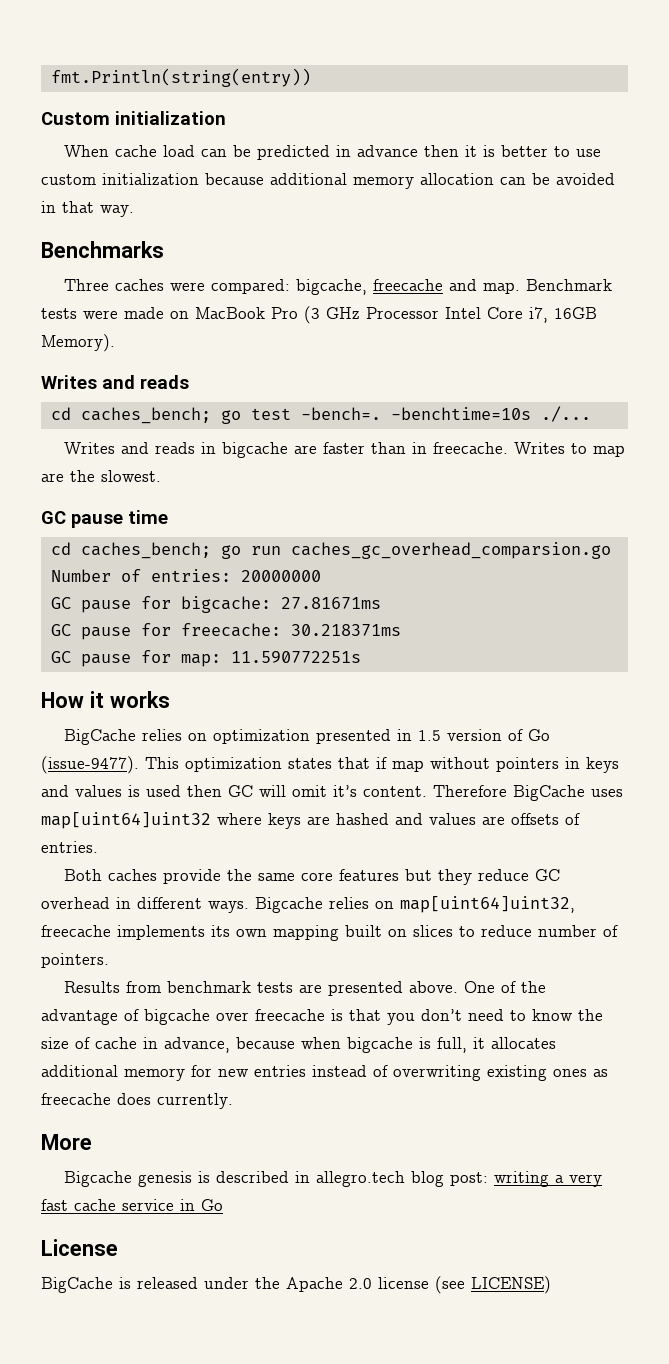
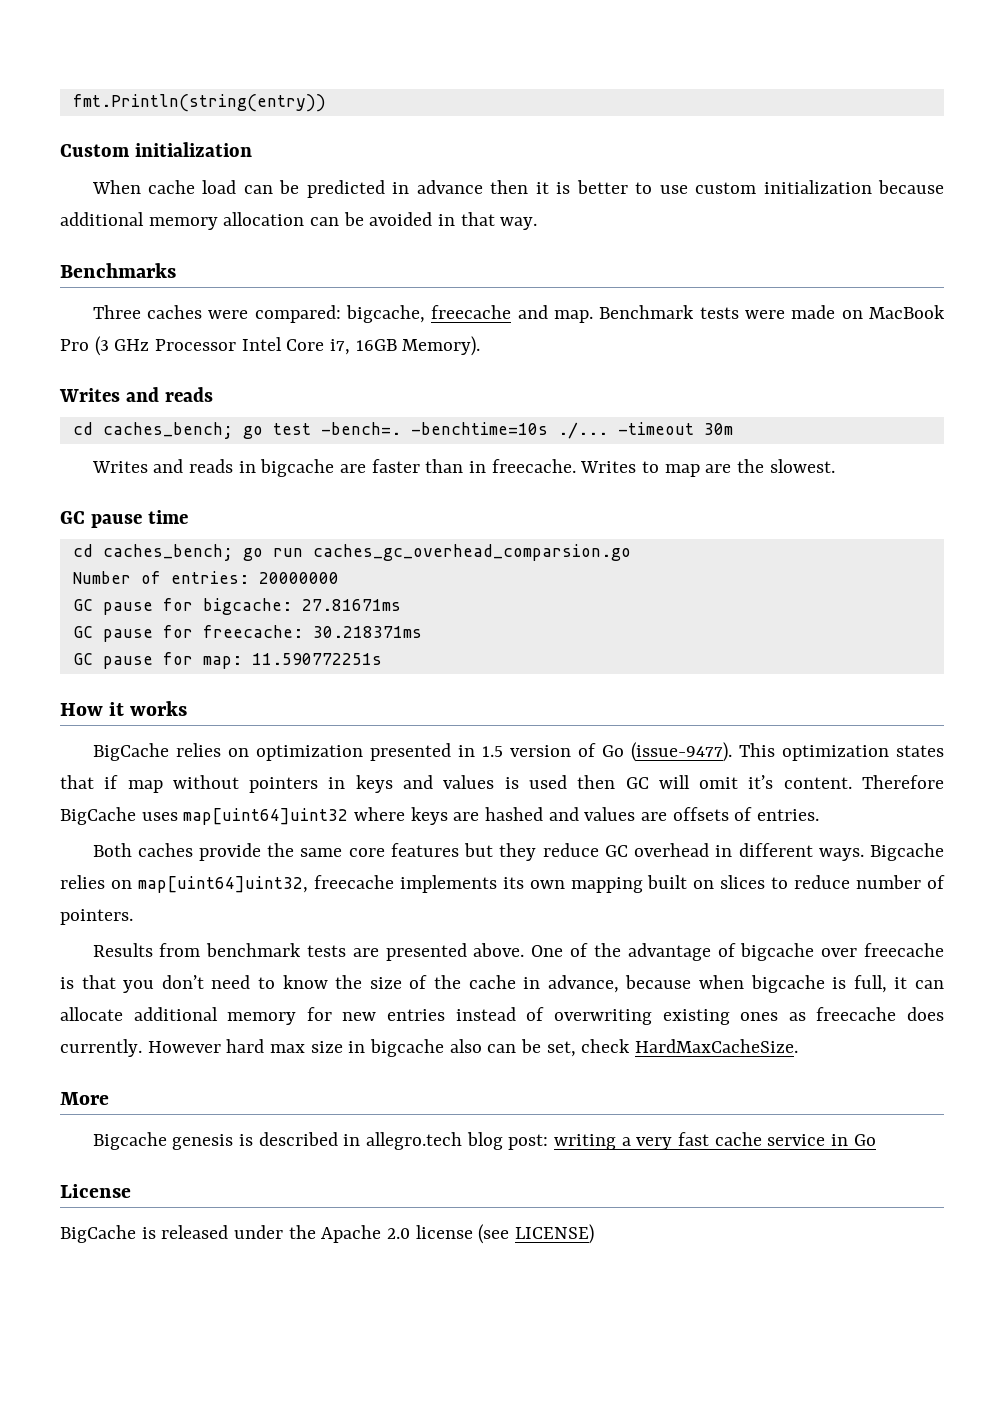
+ -timeout 30m
- One of the advantage of bigcache over freecache is that you don’t need to know the size of cache in advance, because when bigcache is full, it allocates additional memory for new entries instead of overwriting existing ones as freecache does currently.
+ One of the advantage of bigcache over freecache is that you don’t need to know the size of the cache in advance, because when bigcache is full, it can allocate additional memory for new entries instead of overwriting existing ones as freecache does currently. However hard max size in bigcache also can be set, check HardMaxCacheSize.

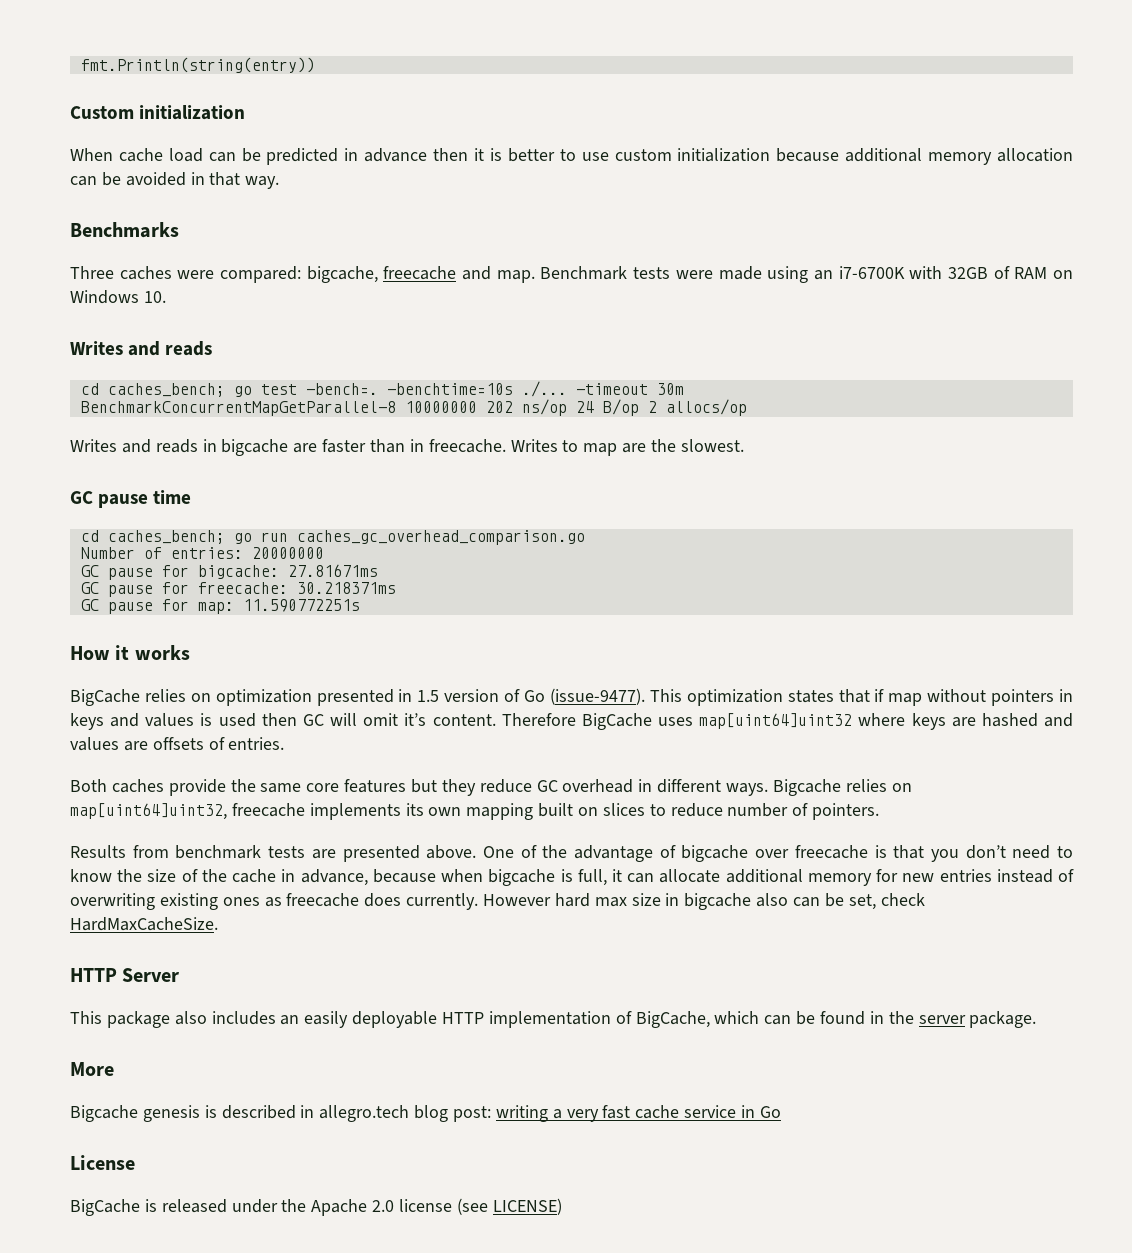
- Benchmark tests were made on MacBook Pro (3 GHz Processor Intel Core i7, 16GB Memory).
+ Benchmark tests were made using an i7-6700K with 32GB of RAM on Windows 10.
+ BenchmarkConcurrentMapGetParallel-8 10000000 202 ns/op 24 B/op 2 allocs/op
- cd caches_bench; go run caches_gc_overhead_comparsion.go
+ cd caches_bench; go run caches_gc_overhead_comparison.go
+ HTTP Server
+ This package also includes an easily deployable HTTP implementation of BigCache, which can be found in the server package.

